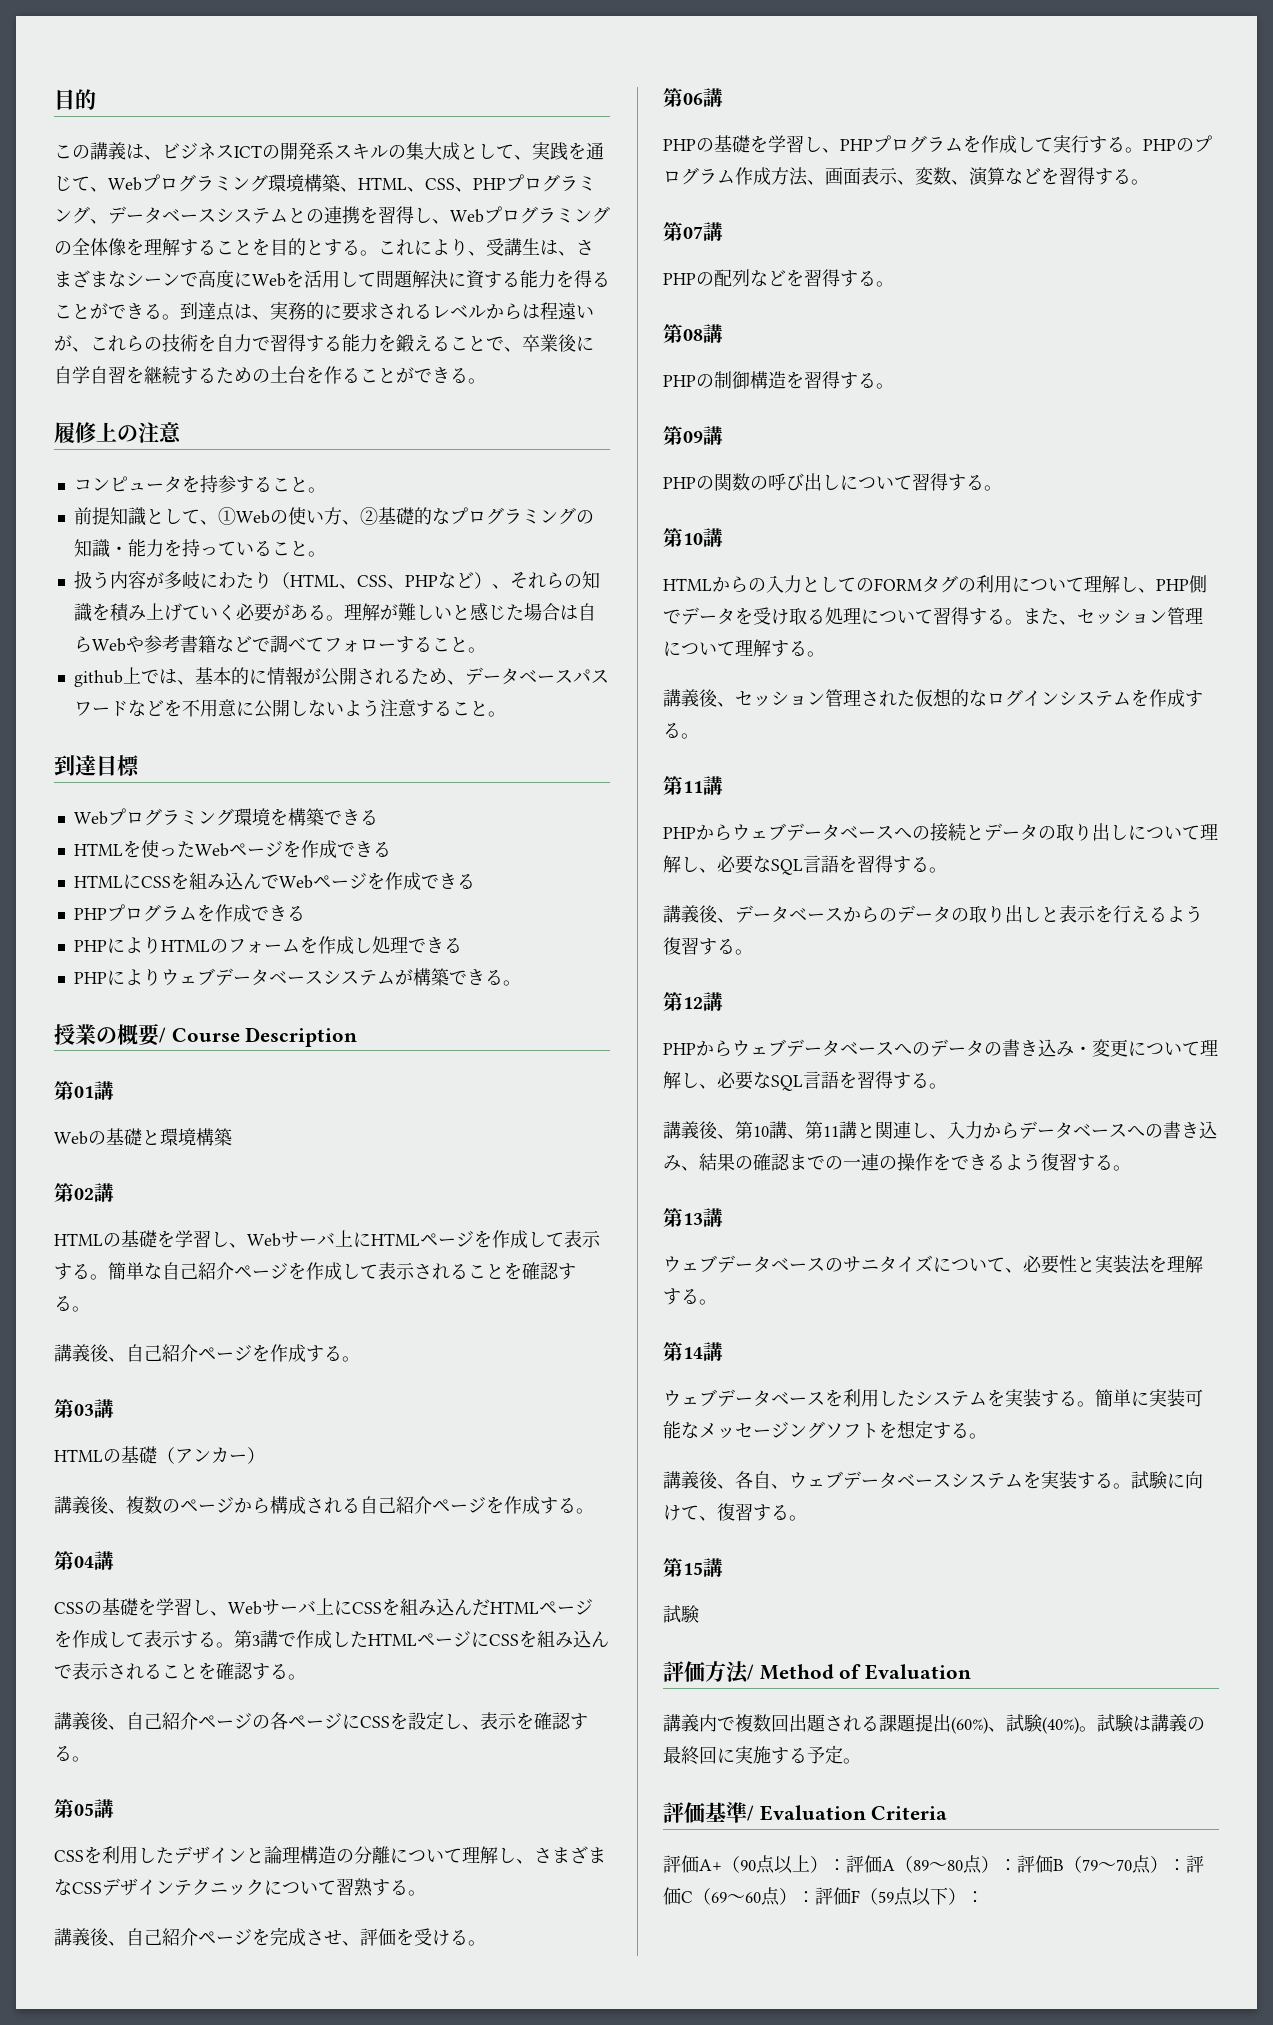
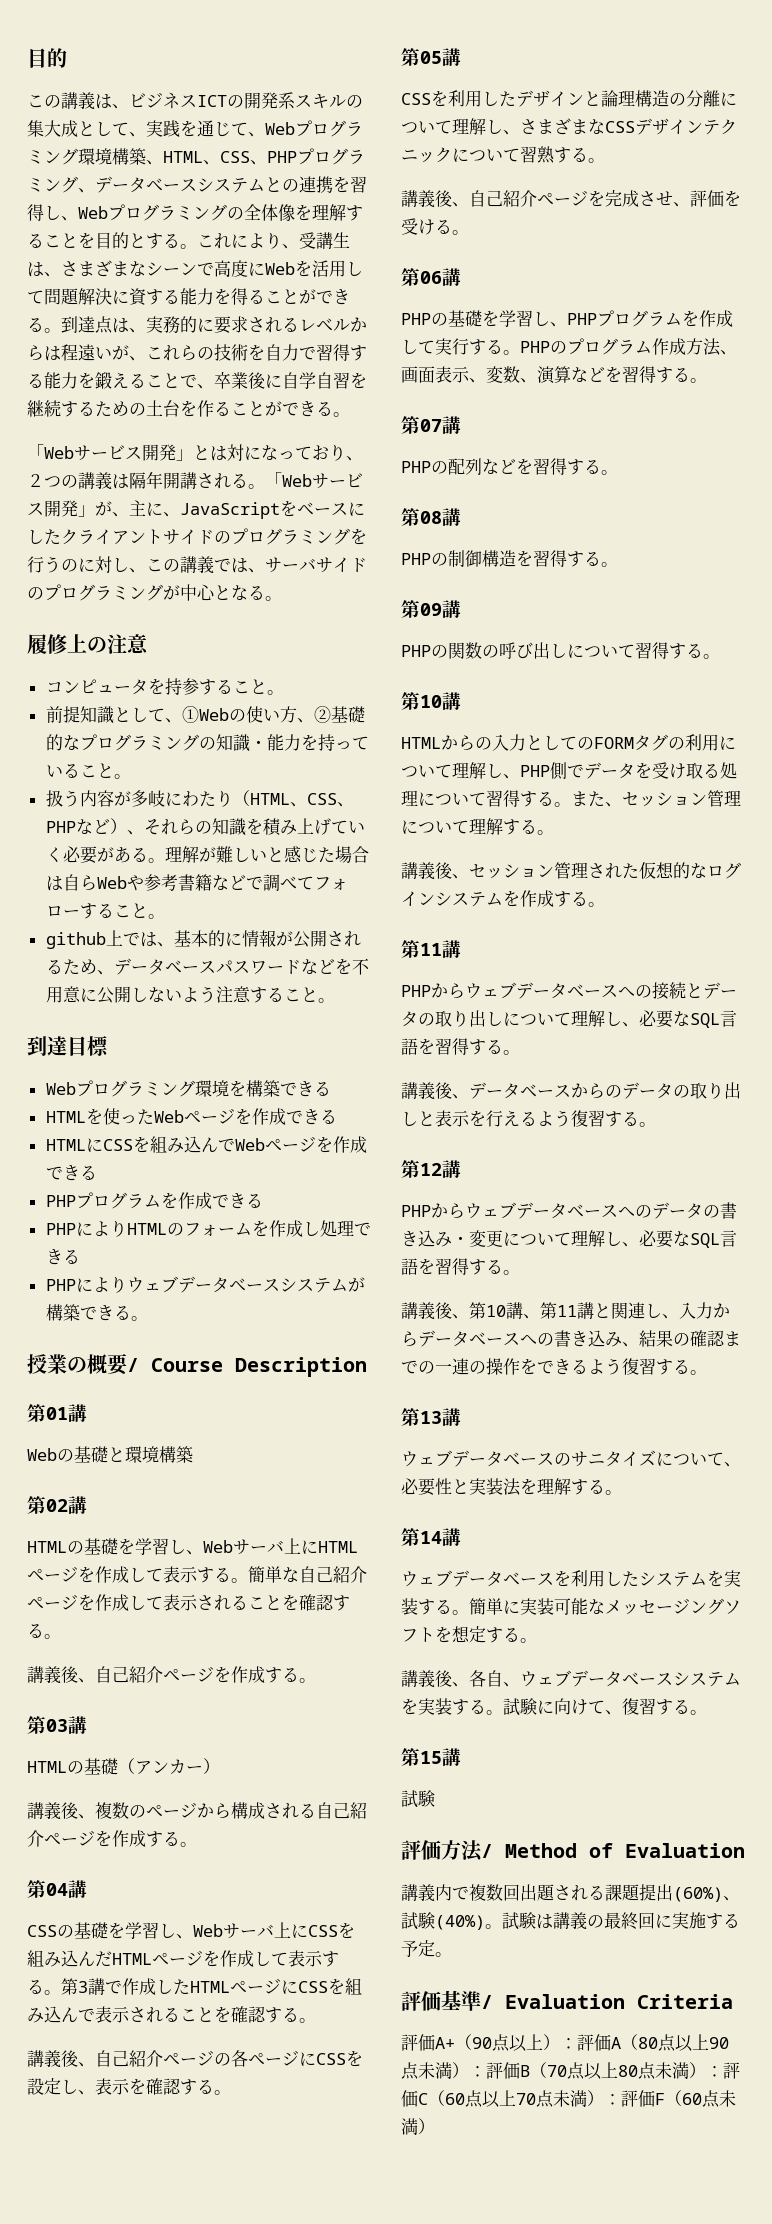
+ 「Webサービス開発」とは対になっており、２つの講義は隔年開講される。「Webサービス開発」が、主に、JavaScriptをベースにしたクライアントサイドのプログラミングを行うのに対し、この講義では、サーバサイドのプログラミングが中心となる。
- 評価A+（90点以上）：評価A（89～80点）：評価B（79～70点）：評価C（69～60点）：評価F（59点以下）：
+ 評価A+（90点以上）：評価A（80点以上90点未満）：評価B（70点以上80点未満）：評価C（60点以上70点未満）：評価F（60点未満）

